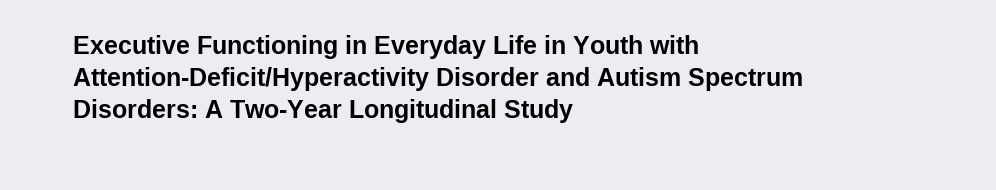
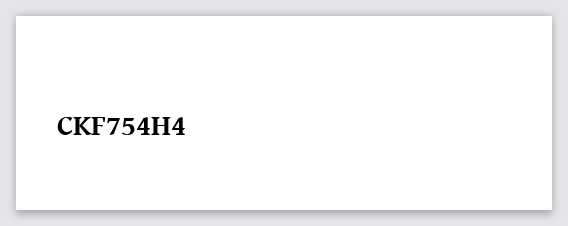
- Executive Functioning in Everyday Life in Youth with Attention-Deficit/Hyperactivity Disorder and Autism Spectrum Disorders: A Two-Year Longitudinal Study
+ CKF754H4

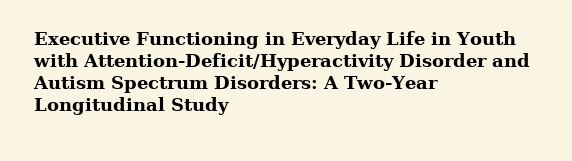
- CKF754H4
+ Executive Functioning in Everyday Life in Youth with Attention-Deficit/Hyperactivity Disorder and Autism Spectrum Disorders: A Two-Year Longitudinal Study

